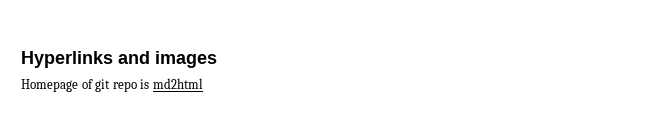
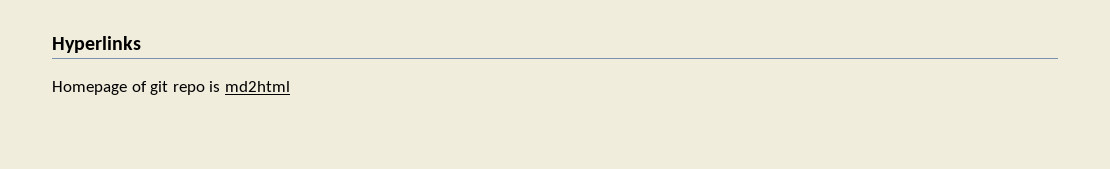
- Hyperlinks and images
+ Hyperlinks

